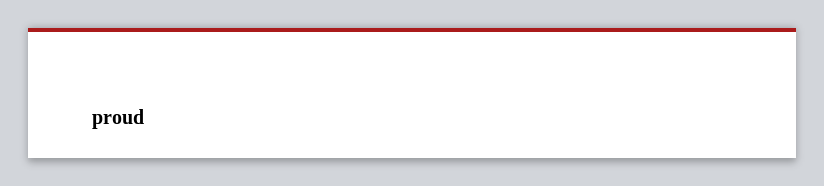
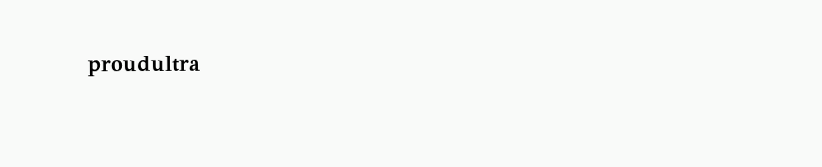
- proud
+ proudultra

